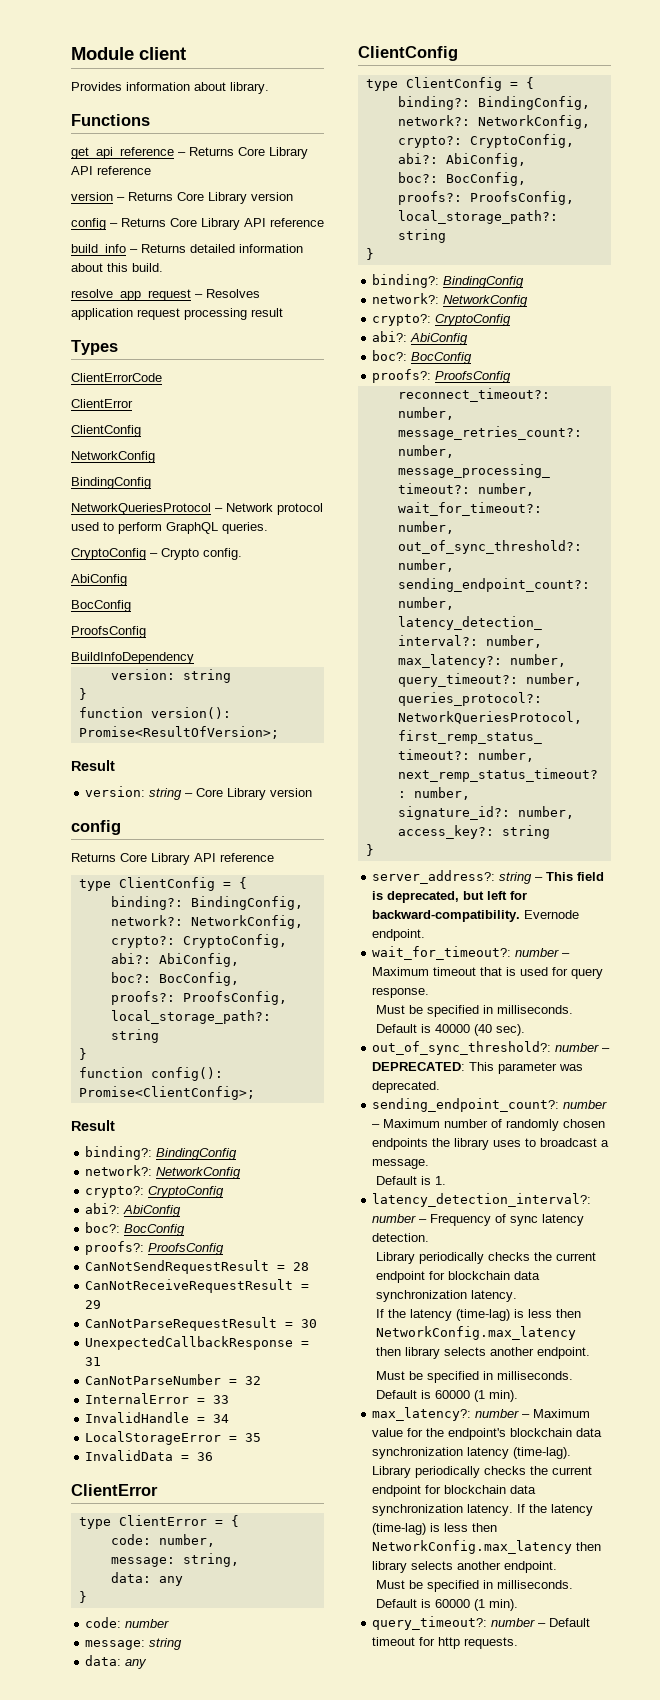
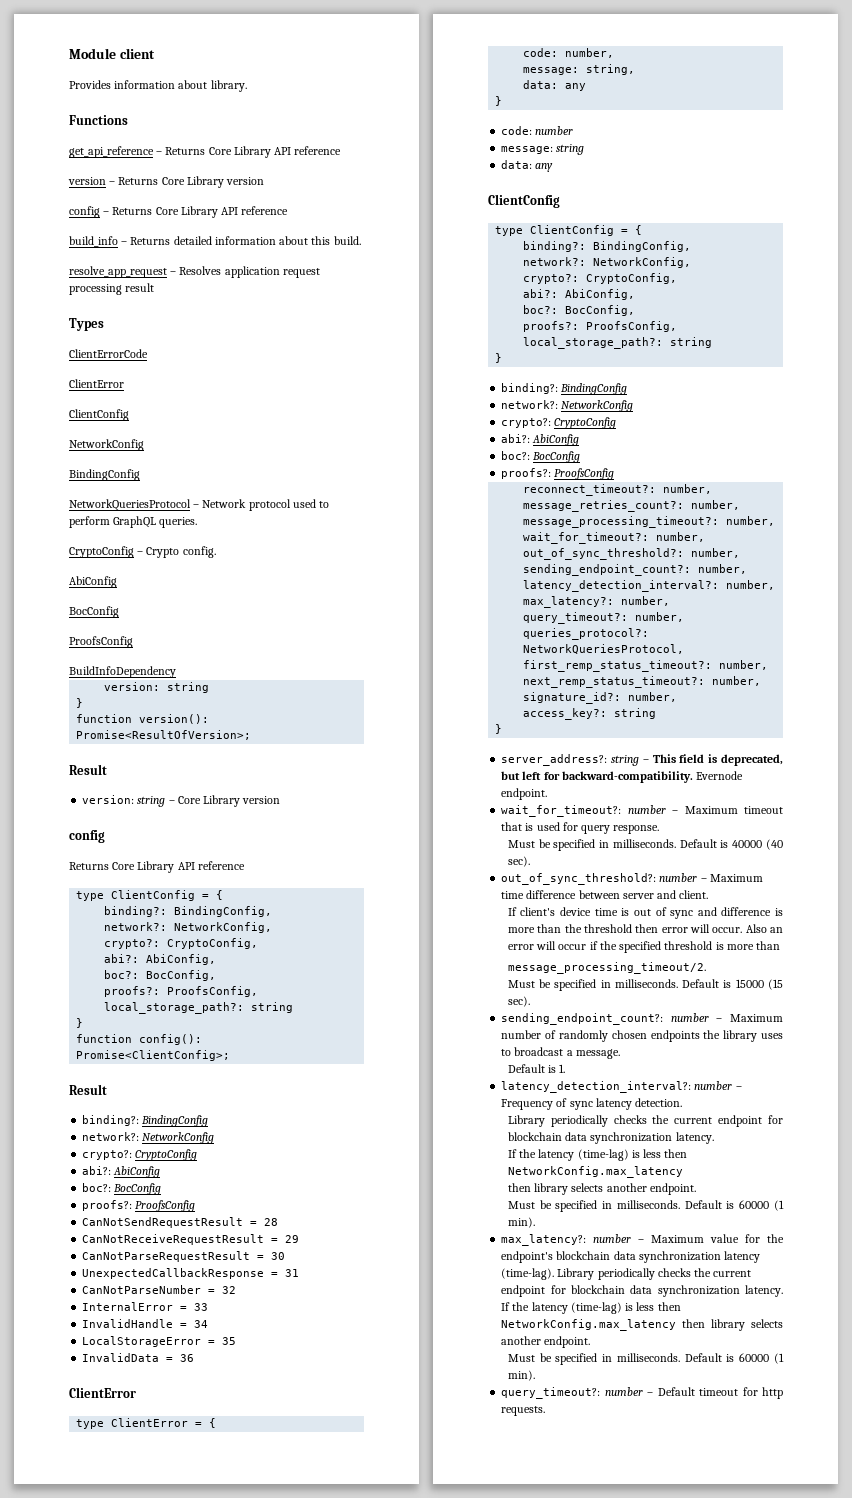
- out_of_sync_threshold?: number – DEPRECATED: This parameter was deprecated.
+ out_of_sync_threshold?: number – Maximum time difference between server and client.
+ If client's device time is out of sync and difference is more than the threshold then error will occur. Also an error will occur if the specified threshold is more than
+ message_processing_timeout/2.
+ Must be specified in milliseconds. Default is 15000 (15 sec).

